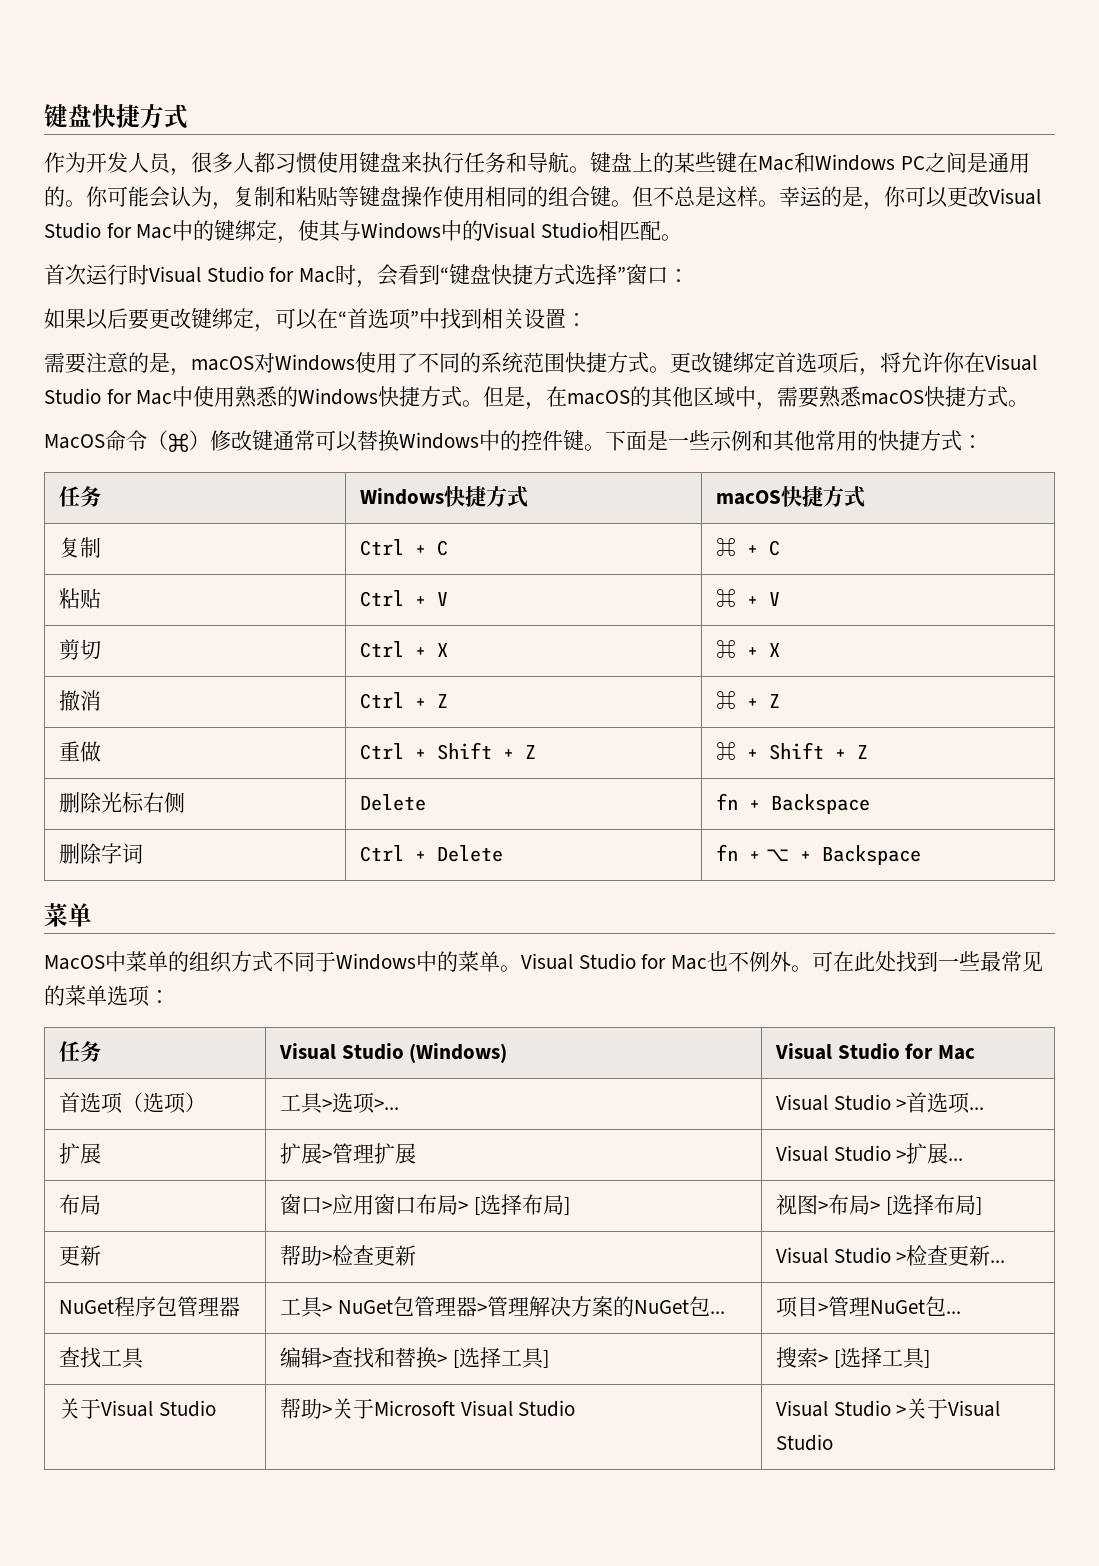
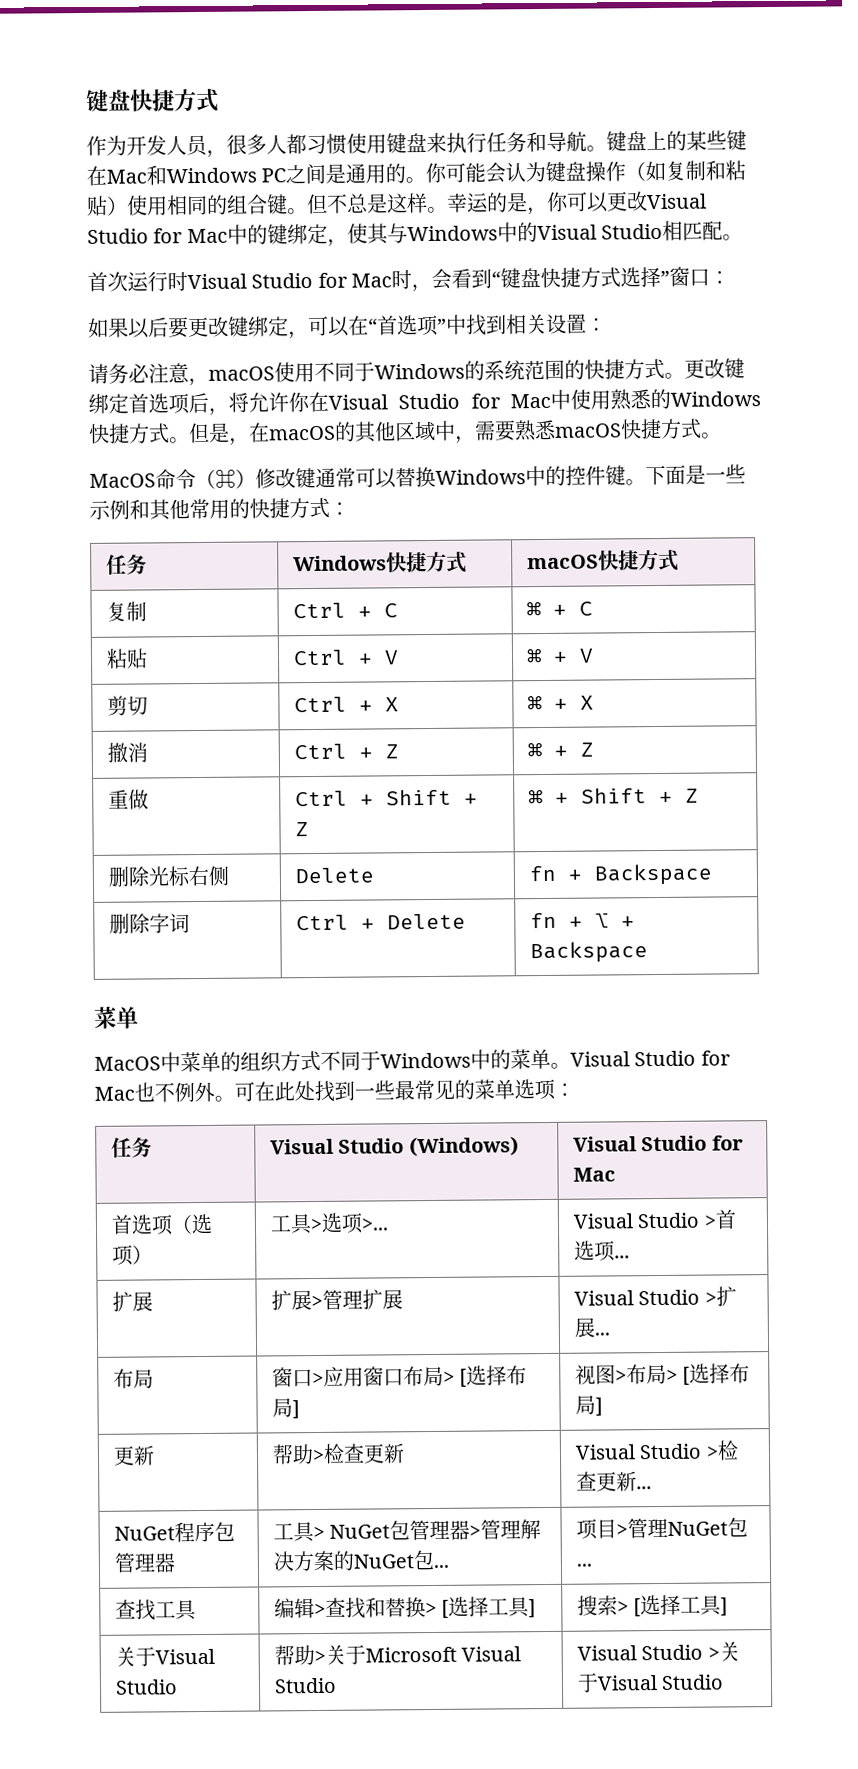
- 你可能会认为，复制和粘贴等键盘操作使用相同的组合键。
+ 你可能会认为键盘操作（如复制和粘贴）使用相同的组合键。
- 需要注意的是，macOS对Windows使用了不同的系统范围快捷方式。
+ 请务必注意，macOS使用不同于Windows的系统范围的快捷方式。

